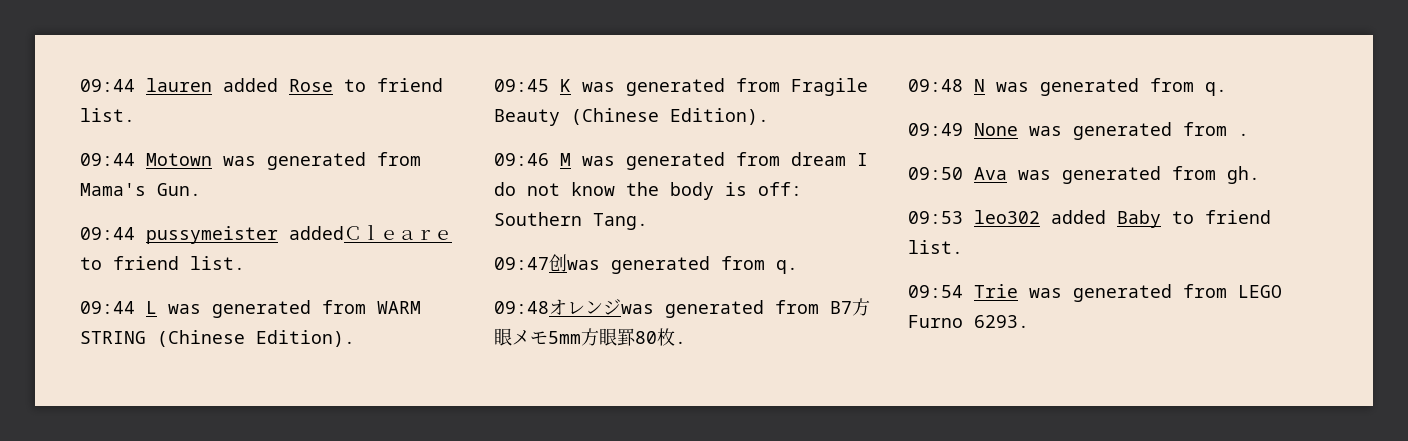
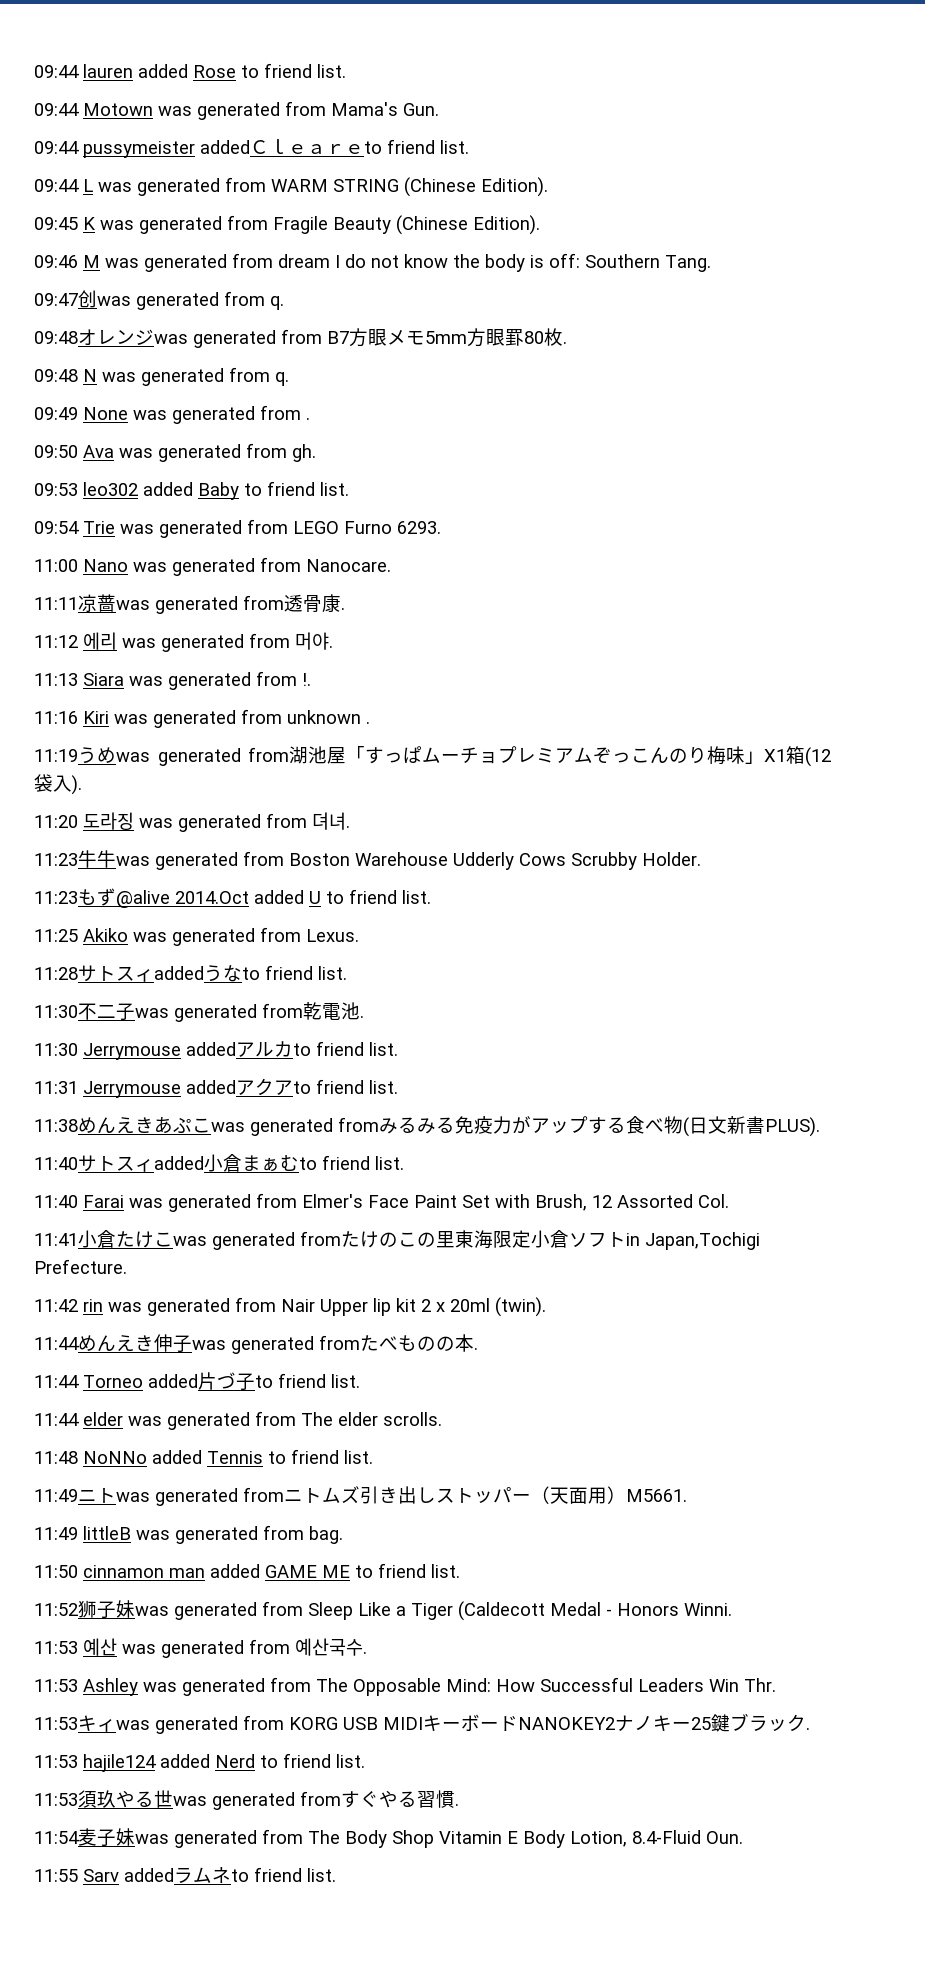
+ 11:00 Nano was generated from Nanocare.
+ 11:11凉蔷was generated from透骨康.
+ 11:12 에리 was generated from 머야.
+ 11:13 Siara was generated from !.
+ 11:16 Kiri was generated from unknown .
+ 11:19うめwas generated from湖池屋「すっぱムーチョプレミアムぞっこんのり梅味」X1箱(12袋入).
+ 11:20 도라징 was generated from 뎌녀.
+ 11:23牛牛was generated from Boston Warehouse Udderly Cows Scrubby Holder.
+ 11:23もず@alive 2014.Oct added U to friend list.
+ 11:25 Akiko was generated from Lexus.
+ 11:28サトスィaddedうなto friend list.
+ 11:30不二子was generated from乾電池.
+ 11:30 Jerrymouse addedアルカto friend list.
+ 11:31 Jerrymouse addedアクアto friend list.
+ 11:38めんえきあぷこwas generated fromみるみる免疫力がアップする食べ物(日文新書PLUS).
+ 11:40サトスィadded小倉まぁむto friend list.
+ 11:40 Farai was generated from Elmer's Face Paint Set with Brush, 12 Assorted Col.
+ 11:41小倉たけこwas generated fromたけのこの里東海限定小倉ソフトin Japan,Tochigi Prefecture.
+ 11:42 rin was generated from Nair Upper lip kit 2 x 20ml (twin).
+ 11:44めんえき伸子was generated fromたべものの本.
+ 11:44 Torneo added片づ子to friend list.
+ 11:44 elder was generated from The elder scrolls.
+ 11:48 NoNNo added Tennis to friend list.
+ 11:49ニトwas generated fromニトムズ引き出しストッパー（天面用）M5661.
+ 11:49 littleB was generated from bag.
+ 11:50 cinnamon man added GAME ME to friend list.
+ 11:52狮子妹was generated from Sleep Like a Tiger (Caldecott Medal - Honors Winni.
+ 11:53 예산 was generated from 예산국수.
+ 11:53 Ashley was generated from The Opposable Mind: How Successful Leaders Win Thr.
+ 11:53キィwas generated from KORG USB MIDIキーボードNANOKEY2ナノキー25鍵ブラック.
+ 11:53 hajile124 added Nerd to friend list.
+ 11:53須玖やる世was generated fromすぐやる習慣.
+ 11:54麦子妹was generated from The Body Shop Vitamin E Body Lotion, 8.4-Fluid Oun.
+ 11:55 Sarv addedラムネto friend list.

